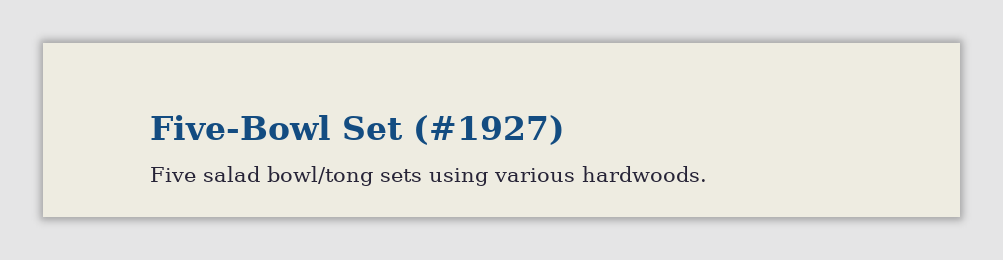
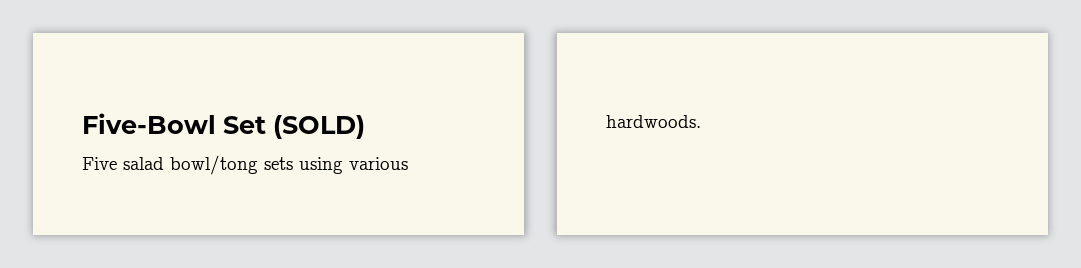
- Five-Bowl Set (#1927)
+ Five-Bowl Set (SOLD)

